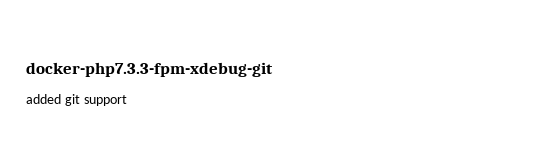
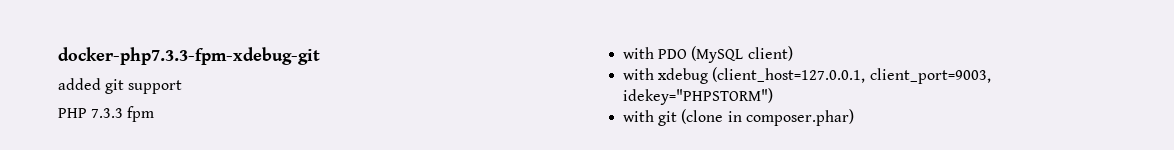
+ PHP 7.3.3 fpm
+ with PDO (MySQL client)
+ with xdebug (client_host=127.0.0.1, client_port=9003, idekey="PHPSTORM")
+ with git (clone in composer.phar)

